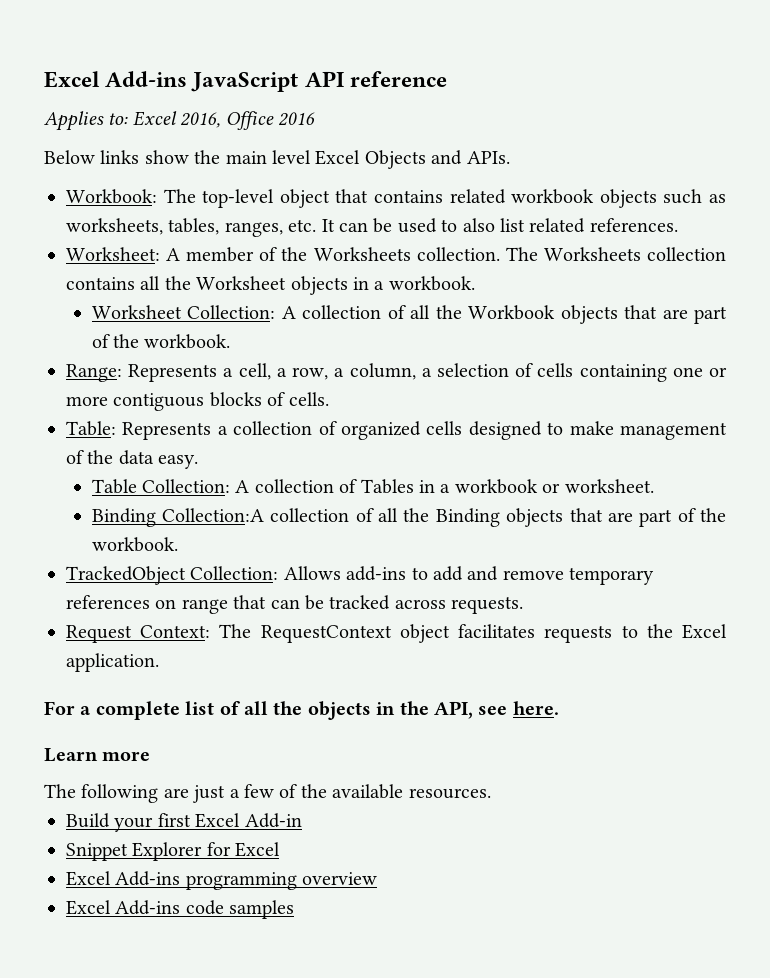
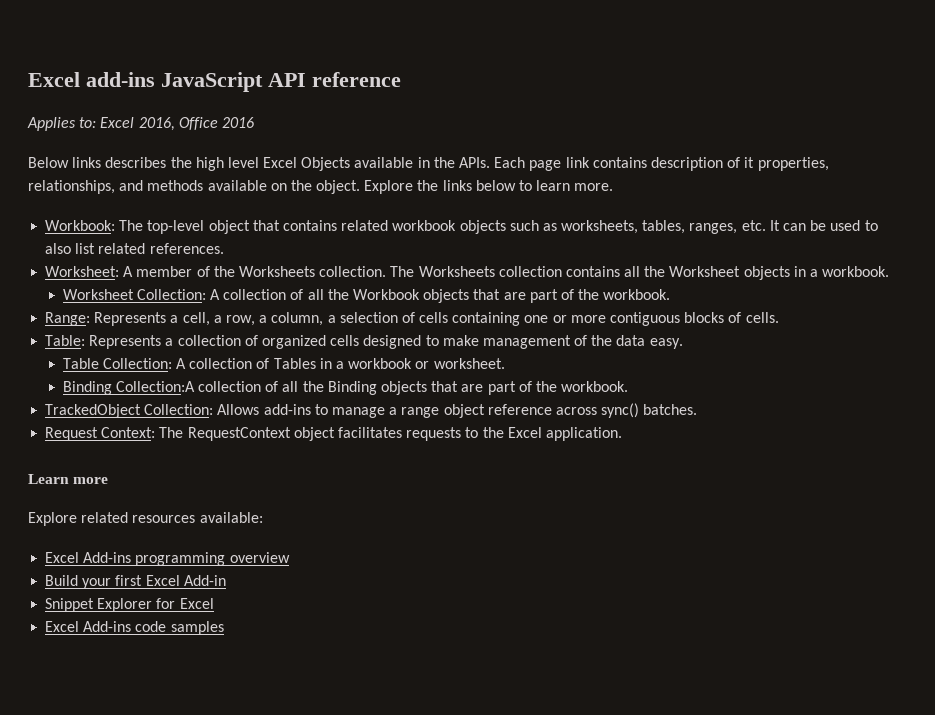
- Excel Add-ins JavaScript API reference
+ Excel add-ins JavaScript API reference
- Below links show the main level Excel Objects and APIs.
+ Below links describes the high level Excel Objects available in the APIs. Each page link contains description of it properties, relationships, and methods available on the object. Explore the links below to learn more.
- TrackedObject Collection: Allows add-ins to add and remove temporary references on range that can be tracked across requests.
+ TrackedObject Collection: Allows add-ins to manage a range object reference across sync() batches.
- For a complete list of all the objects in the API, see here.
  Learn more
- The following are just a few of the available resources.
+ Explore related resources available:
+ Excel Add-ins programming overview
- Excel Add-ins programming overview

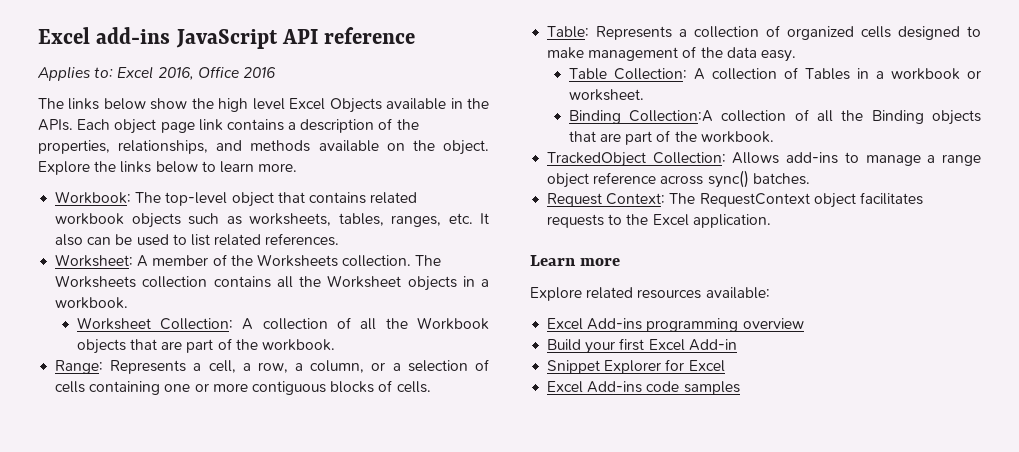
- Below links describes the high level Excel Objects available in the APIs.
+ The links below show the high level Excel Objects available in the APIs.
- Each page link contains description of it properties, relationships, and methods available on the object.
+ Each object page link contains a description of the properties, relationships, and methods available on the object.
- Workbook: The top-level object that contains related workbook objects such as worksheets, tables, ranges, etc. It can be used to also list related references.
+ Workbook: The top-level object that contains related workbook objects such as worksheets, tables, ranges, etc. It also can be used to list related references.
- Range: Represents a cell, a row, a column, a selection of cells containing one or more contiguous blocks of cells.
+ Range: Represents a cell, a row, a column, or a selection of cells containing one or more contiguous blocks of cells.

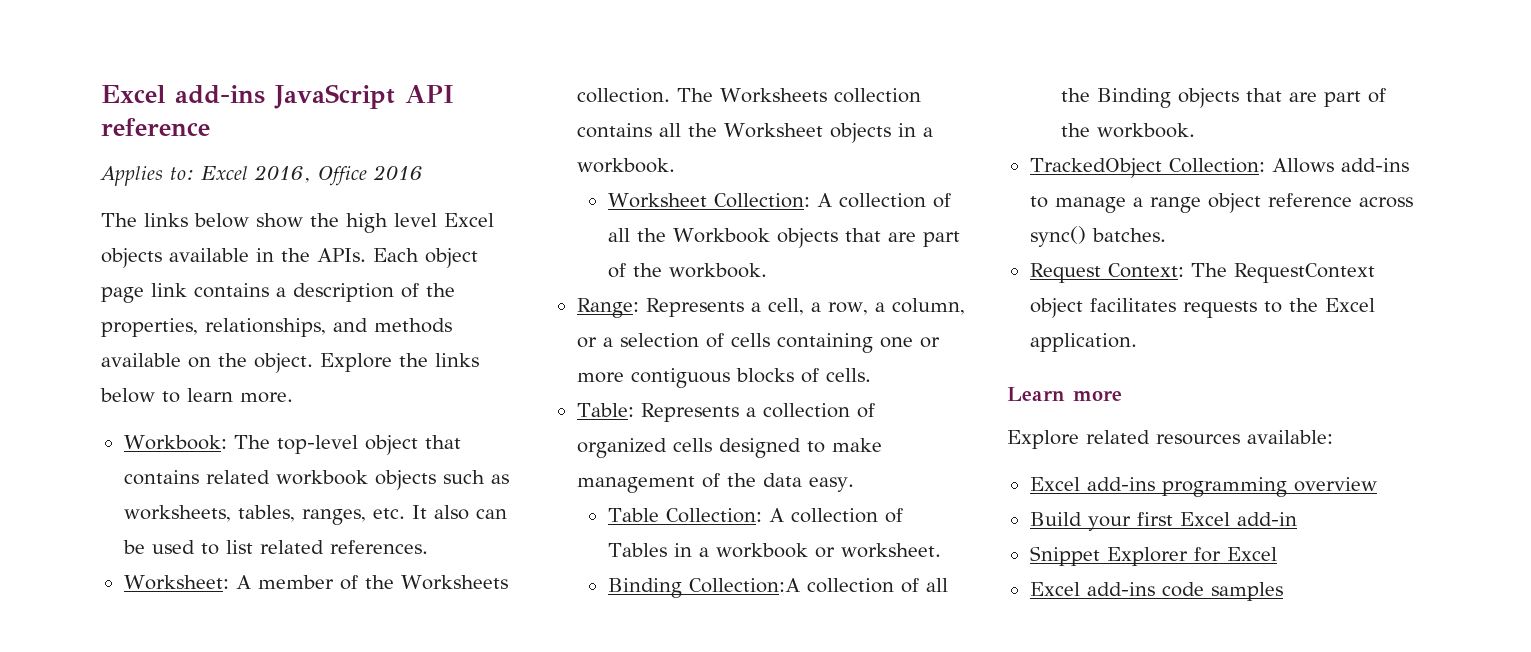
- The links below show the high level Excel Objects available in the APIs.
+ The links below show the high level Excel objects available in the APIs.
- Excel Add-ins programming overview
+ Excel add-ins programming overview
- Build your first Excel Add-in
+ Build your first Excel add-in
- Excel Add-ins code samples
+ Excel add-ins code samples

